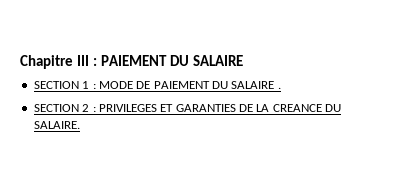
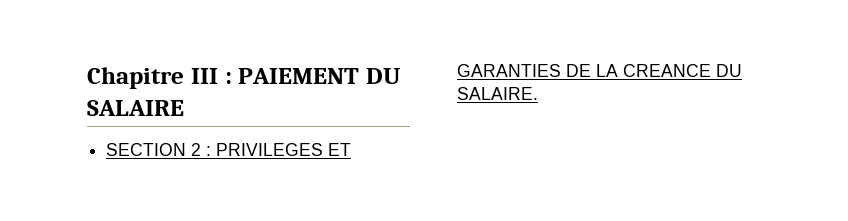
- SECTION 1 : MODE DE PAIEMENT DU SALAIRE .

